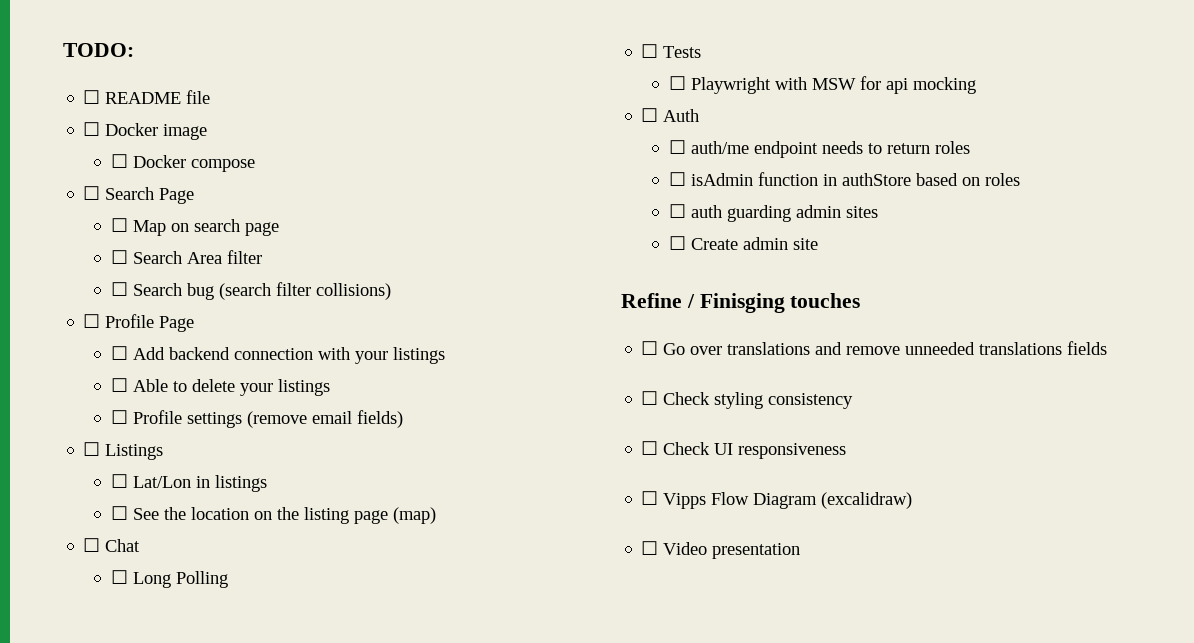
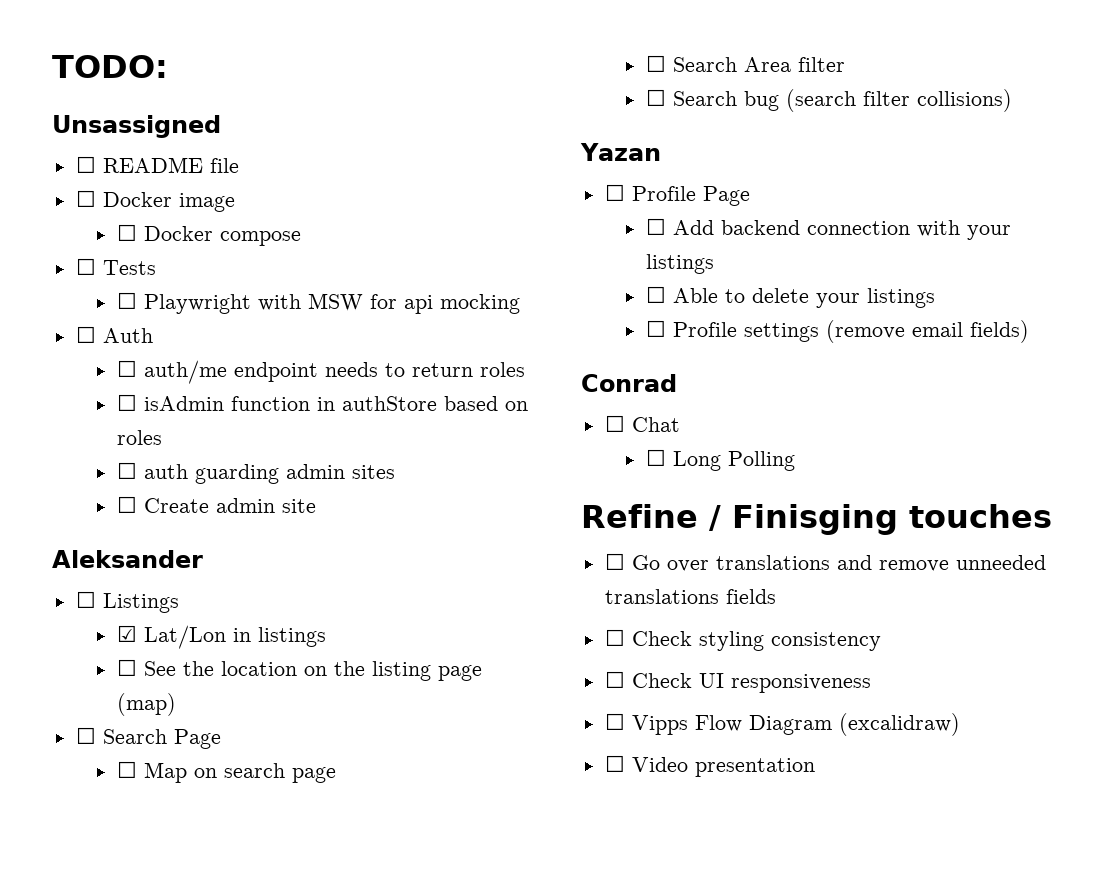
+ Unsassigned
- ☐ Search Page
- ☐ Map on search page
- ☐ Search Area filter
- ☐ Search bug (search filter collisions)
- ☐ Profile Page
- ☐ Add backend connection with your listings
- ☐ Able to delete your listings
- ☐ Profile settings (remove email fields)
- ☐ Listings
- ☐ Lat/Lon in listings
- ☐ See the location on the listing page (map)
- ☐ Chat
- ☐ Long Polling
+ Aleksander
+ ☐ Listings
+ ☑ Lat/Lon in listings
+ ☐ See the location on the listing page (map)
+ ☐ Search Page
+ ☐ Map on search page
+ ☐ Search Area filter
+ ☐ Search bug (search filter collisions)
+ Yazan
+ ☐ Profile Page
+ ☐ Add backend connection with your listings
+ ☐ Able to delete your listings
+ ☐ Profile settings (remove email fields)
+ Conrad
+ ☐ Chat
+ ☐ Long Polling

